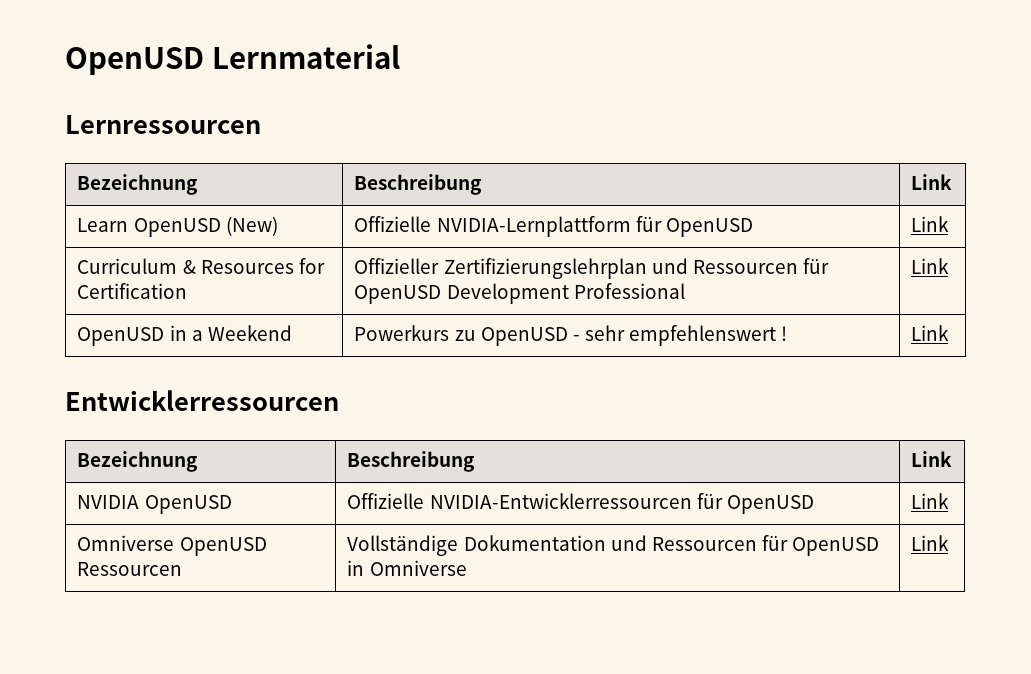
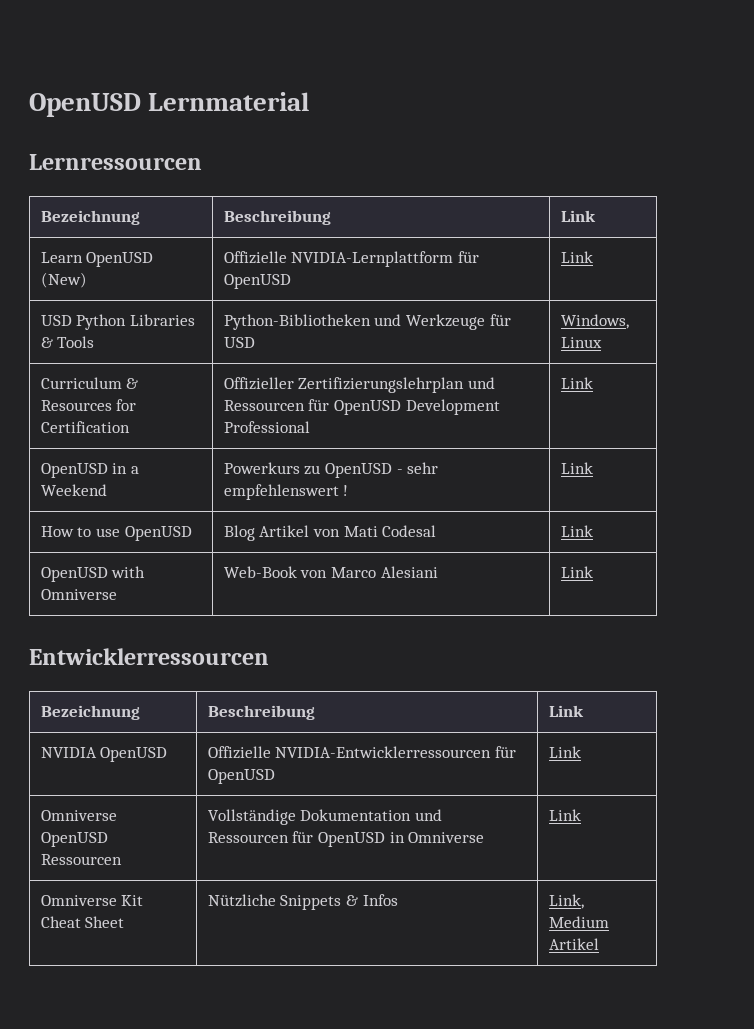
+ USD Python Libraries & Tools | Python-Bibliotheken und Werkzeuge für USD | Windows, Linux
+ How to use OpenUSD | Blog Artikel von Mati Codesal | Link
+ OpenUSD with Omniverse | Web-Book von Marco Alesiani | Link
+ Omniverse Kit Cheat Sheet | Nützliche Snippets & Infos | Link, Medium Artikel

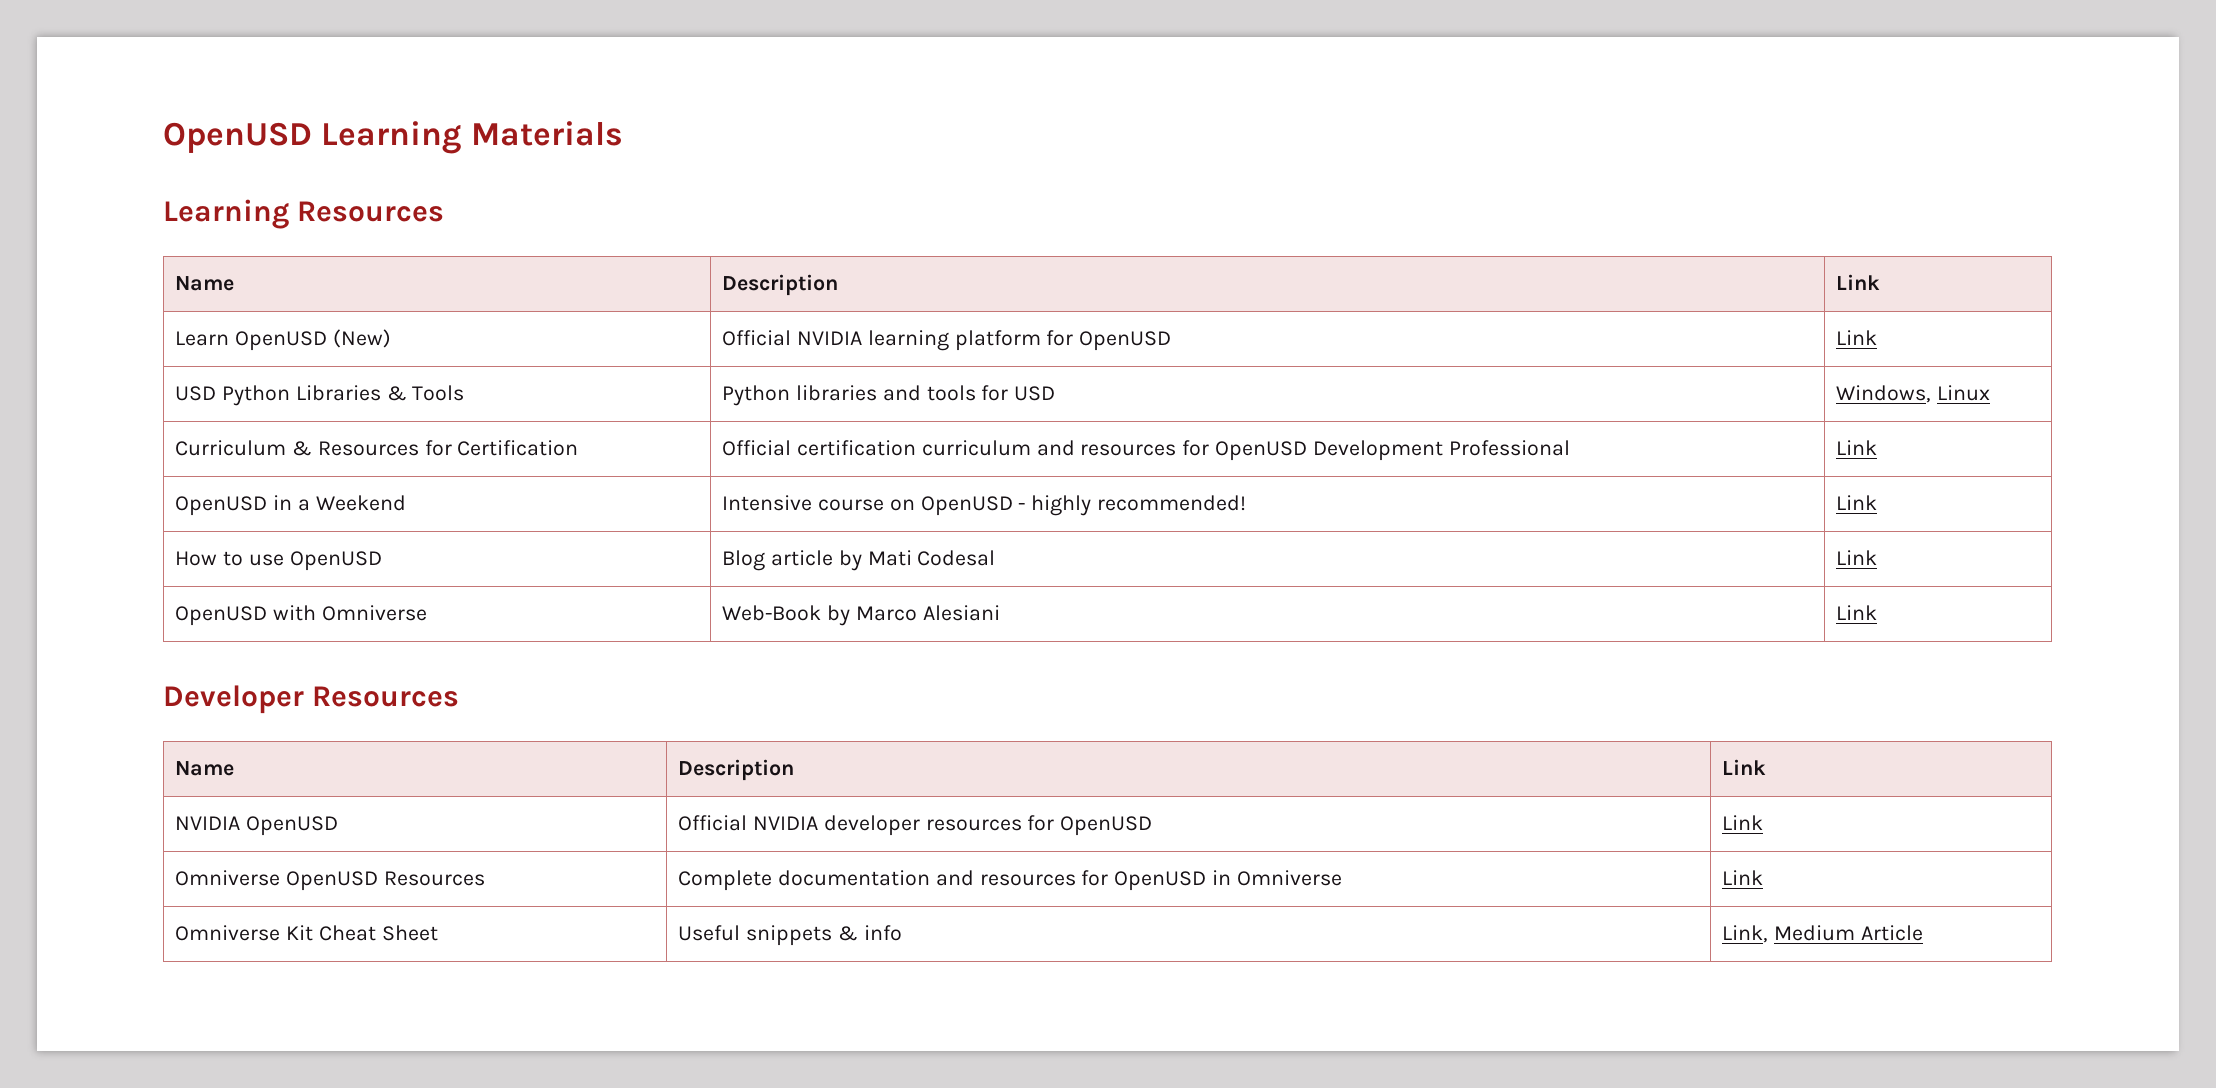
- OpenUSD Lernmaterial
- Lernressourcen
- Bezeichnung | Beschreibung | Link
+ OpenUSD Learning Materials
+ Learning Resources
+ Name | Description | Link
- Learn OpenUSD (New) | Offizielle NVIDIA-Lernplattform für OpenUSD | Link
+ Learn OpenUSD (New) | Official NVIDIA learning platform for OpenUSD | Link
- USD Python Libraries & Tools | Python-Bibliotheken und Werkzeuge für USD | Windows, Linux
+ USD Python Libraries & Tools | Python libraries and tools for USD | Windows, Linux
- Curriculum & Resources for Certification | Offizieller Zertifizierungslehrplan und Ressourcen für OpenUSD Development Professional | Link
+ Curriculum & Resources for Certification | Official certification curriculum and resources for OpenUSD Development Professional | Link
- OpenUSD in a Weekend | Powerkurs zu OpenUSD - sehr empfehlenswert ! | Link
+ OpenUSD in a Weekend | Intensive course on OpenUSD - highly recommended! | Link
- How to use OpenUSD | Blog Artikel von Mati Codesal | Link
+ How to use OpenUSD | Blog article by Mati Codesal | Link
- OpenUSD with Omniverse | Web-Book von Marco Alesiani | Link
+ OpenUSD with Omniverse | Web-Book by Marco Alesiani | Link
- Entwicklerressourcen
- Bezeichnung | Beschreibung | Link
+ Developer Resources
+ Name | Description | Link
- NVIDIA OpenUSD | Offizielle NVIDIA-Entwicklerressourcen für OpenUSD | Link
+ NVIDIA OpenUSD | Official NVIDIA developer resources for OpenUSD | Link
- Omniverse OpenUSD Ressourcen | Vollständige Dokumentation und Ressourcen für OpenUSD in Omniverse | Link
+ Omniverse OpenUSD Resources | Complete documentation and resources for OpenUSD in Omniverse | Link
- Omniverse Kit Cheat Sheet | Nützliche Snippets & Infos | Link, Medium Artikel
+ Omniverse Kit Cheat Sheet | Useful snippets & info | Link, Medium Article

